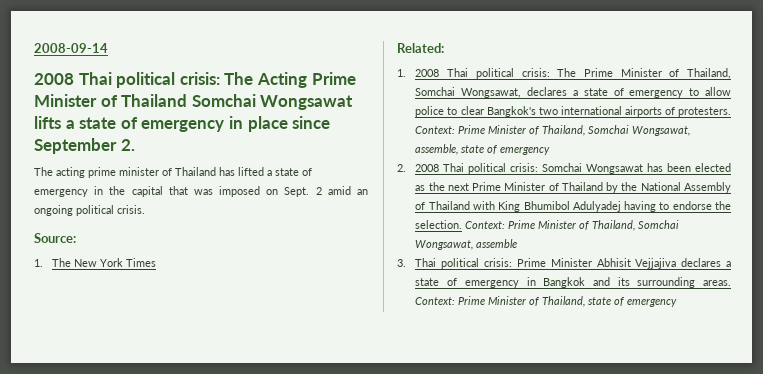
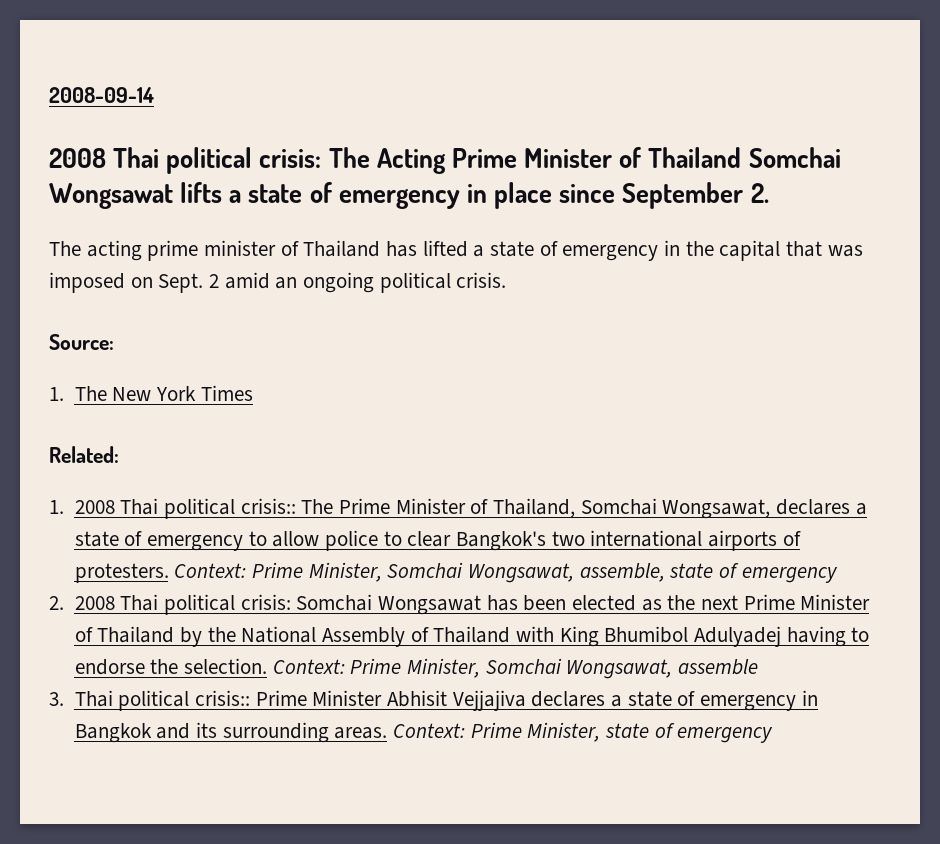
- 1. 2008 Thai political crisis: The Prime Minister of Thailand, Somchai Wongsawat, declares a state of emergency to allow police to clear Bangkok's two international airports of protesters.
+ 1. 2008 Thai political crisis:: The Prime Minister of Thailand, Somchai Wongsawat, declares a state of emergency to allow police to clear Bangkok's two international airports of protesters.
- Context: Prime Minister of Thailand, Somchai Wongsawat, assemble, state of emergency
+ Context: Prime Minister, Somchai Wongsawat, assemble, state of emergency
- Context: Prime Minister of Thailand, Somchai Wongsawat, assemble
+ Context: Prime Minister, Somchai Wongsawat, assemble
- 3. Thai political crisis: Prime Minister Abhisit Vejjajiva declares a state of emergency in Bangkok and its surrounding areas.
+ 3. Thai political crisis:: Prime Minister Abhisit Vejjajiva declares a state of emergency in Bangkok and its surrounding areas.
- Context: Prime Minister of Thailand, state of emergency
+ Context: Prime Minister, state of emergency

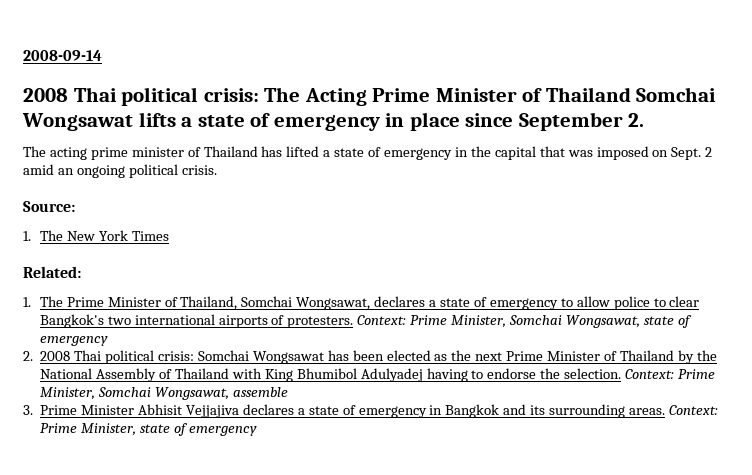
- 1. 2008 Thai political crisis:: The Prime Minister of Thailand, Somchai Wongsawat, declares a state of emergency to allow police to clear Bangkok's two international airports of protesters.
+ 1. The Prime Minister of Thailand, Somchai Wongsawat, declares a state of emergency to allow police to clear Bangkok's two international airports of protesters.
- Context: Prime Minister, Somchai Wongsawat, assemble, state of emergency
+ Context: Prime Minister, Somchai Wongsawat, state of emergency
- 3. Thai political crisis:: Prime Minister Abhisit Vejjajiva declares a state of emergency in Bangkok and its surrounding areas.
+ 3. Prime Minister Abhisit Vejjajiva declares a state of emergency in Bangkok and its surrounding areas.

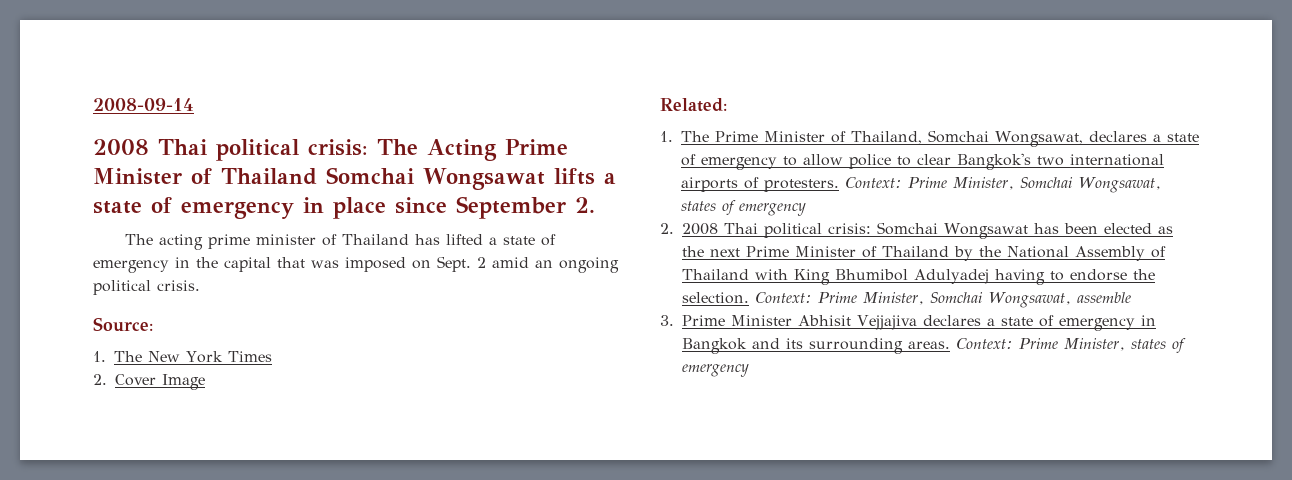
+ 2. Cover Image
- Context: Prime Minister, Somchai Wongsawat, state of emergency
+ Context: Prime Minister, Somchai Wongsawat, states of emergency
- Context: Prime Minister, state of emergency
+ Context: Prime Minister, states of emergency

